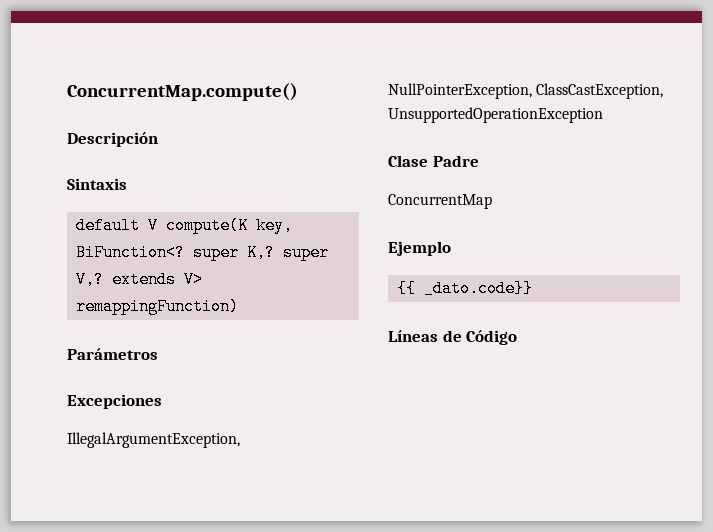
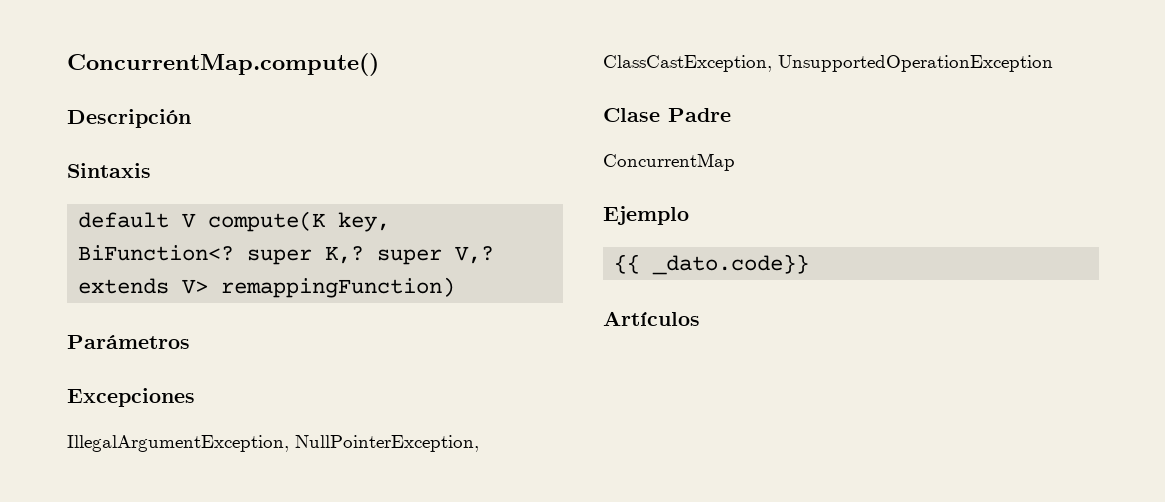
- Líneas de Código
+ Artículos

